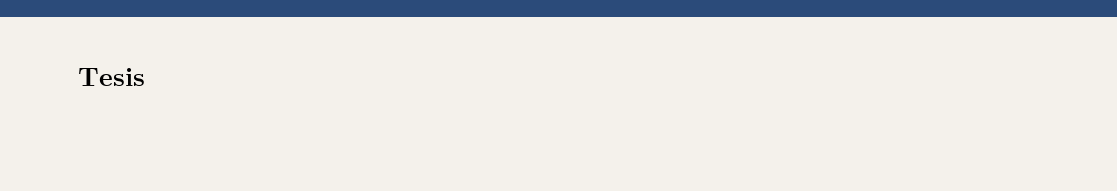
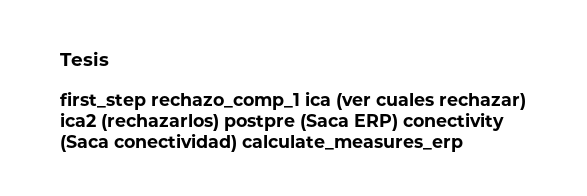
+ first_step rechazo_comp_1 ica (ver cuales rechazar) ica2 (rechazarlos) postpre (Saca ERP) conectivity (Saca conectividad) calculate_measures_erp

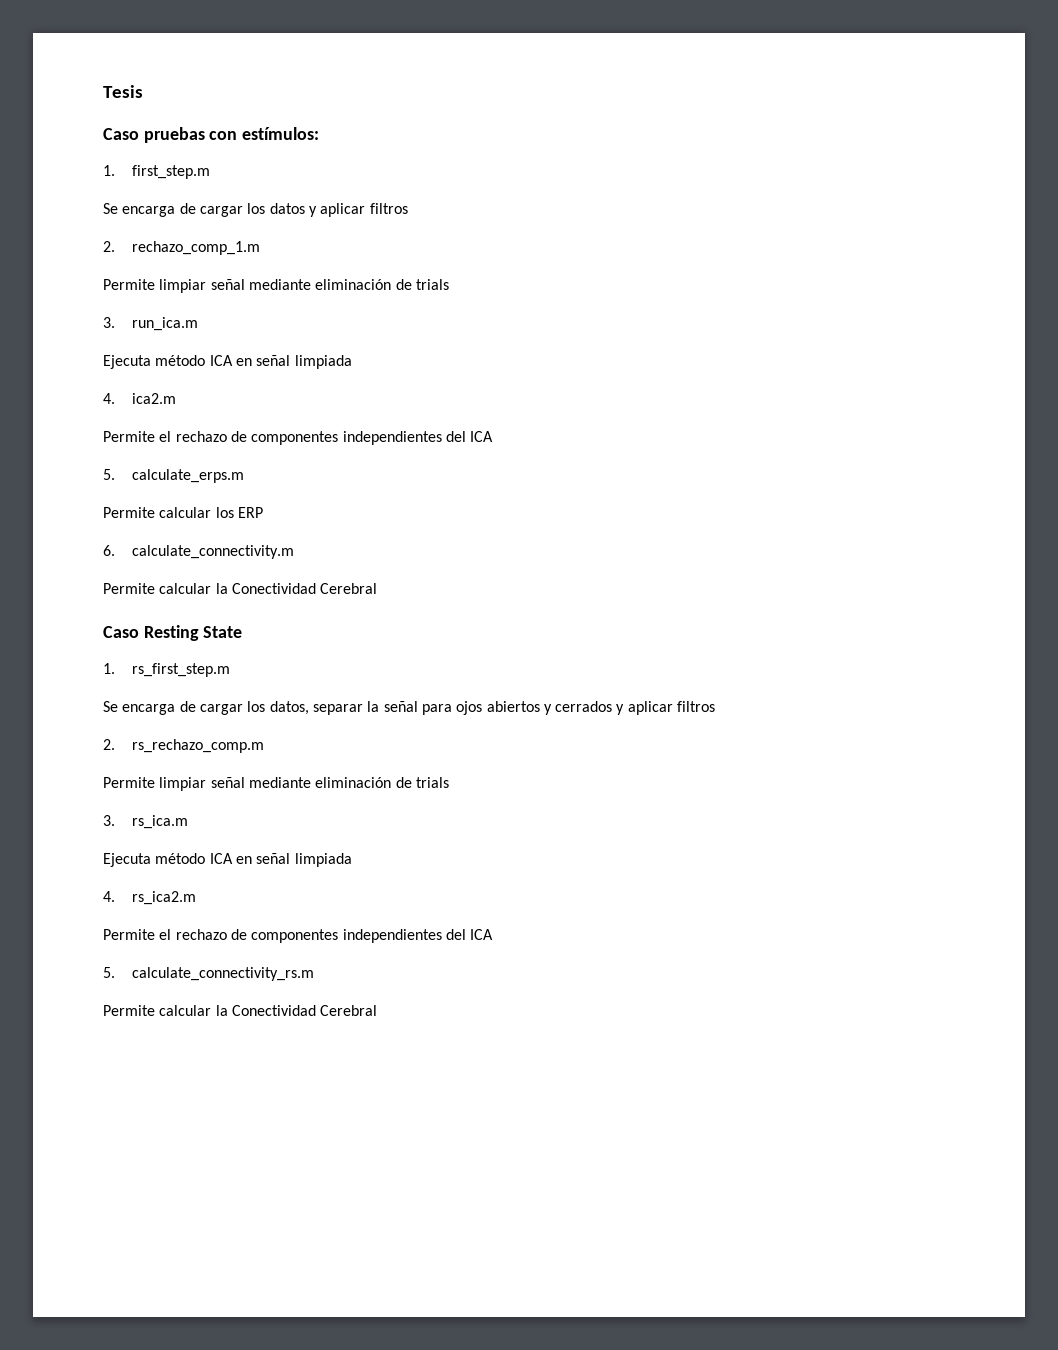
- first_step rechazo_comp_1 ica (ver cuales rechazar) ica2 (rechazarlos) postpre (Saca ERP) conectivity (Saca conectividad) calculate_measures_erp
+ Caso pruebas con estímulos:
+ 1. first_step.m
+ Se encarga de cargar los datos y aplicar filtros
+ 2. rechazo_comp_1.m
+ Permite limpiar señal mediante eliminación de trials
+ 3. run_ica.m
+ Ejecuta método ICA en señal limpiada
+ 4. ica2.m
+ Permite el rechazo de componentes independientes del ICA
+ 5. calculate_erps.m
+ Permite calcular los ERP
+ 6. calculate_connectivity.m
+ Permite calcular la Conectividad Cerebral
+ Caso Resting State
+ 1. rs_first_step.m
+ Se encarga de cargar los datos, separar la señal para ojos abiertos y cerrados y aplicar filtros
+ 2. rs_rechazo_comp.m
+ Permite limpiar señal mediante eliminación de trials
+ 3. rs_ica.m
+ Ejecuta método ICA en señal limpiada
+ 4. rs_ica2.m
+ Permite el rechazo de componentes independientes del ICA
+ 5. calculate_connectivity_rs.m
+ Permite calcular la Conectividad Cerebral

